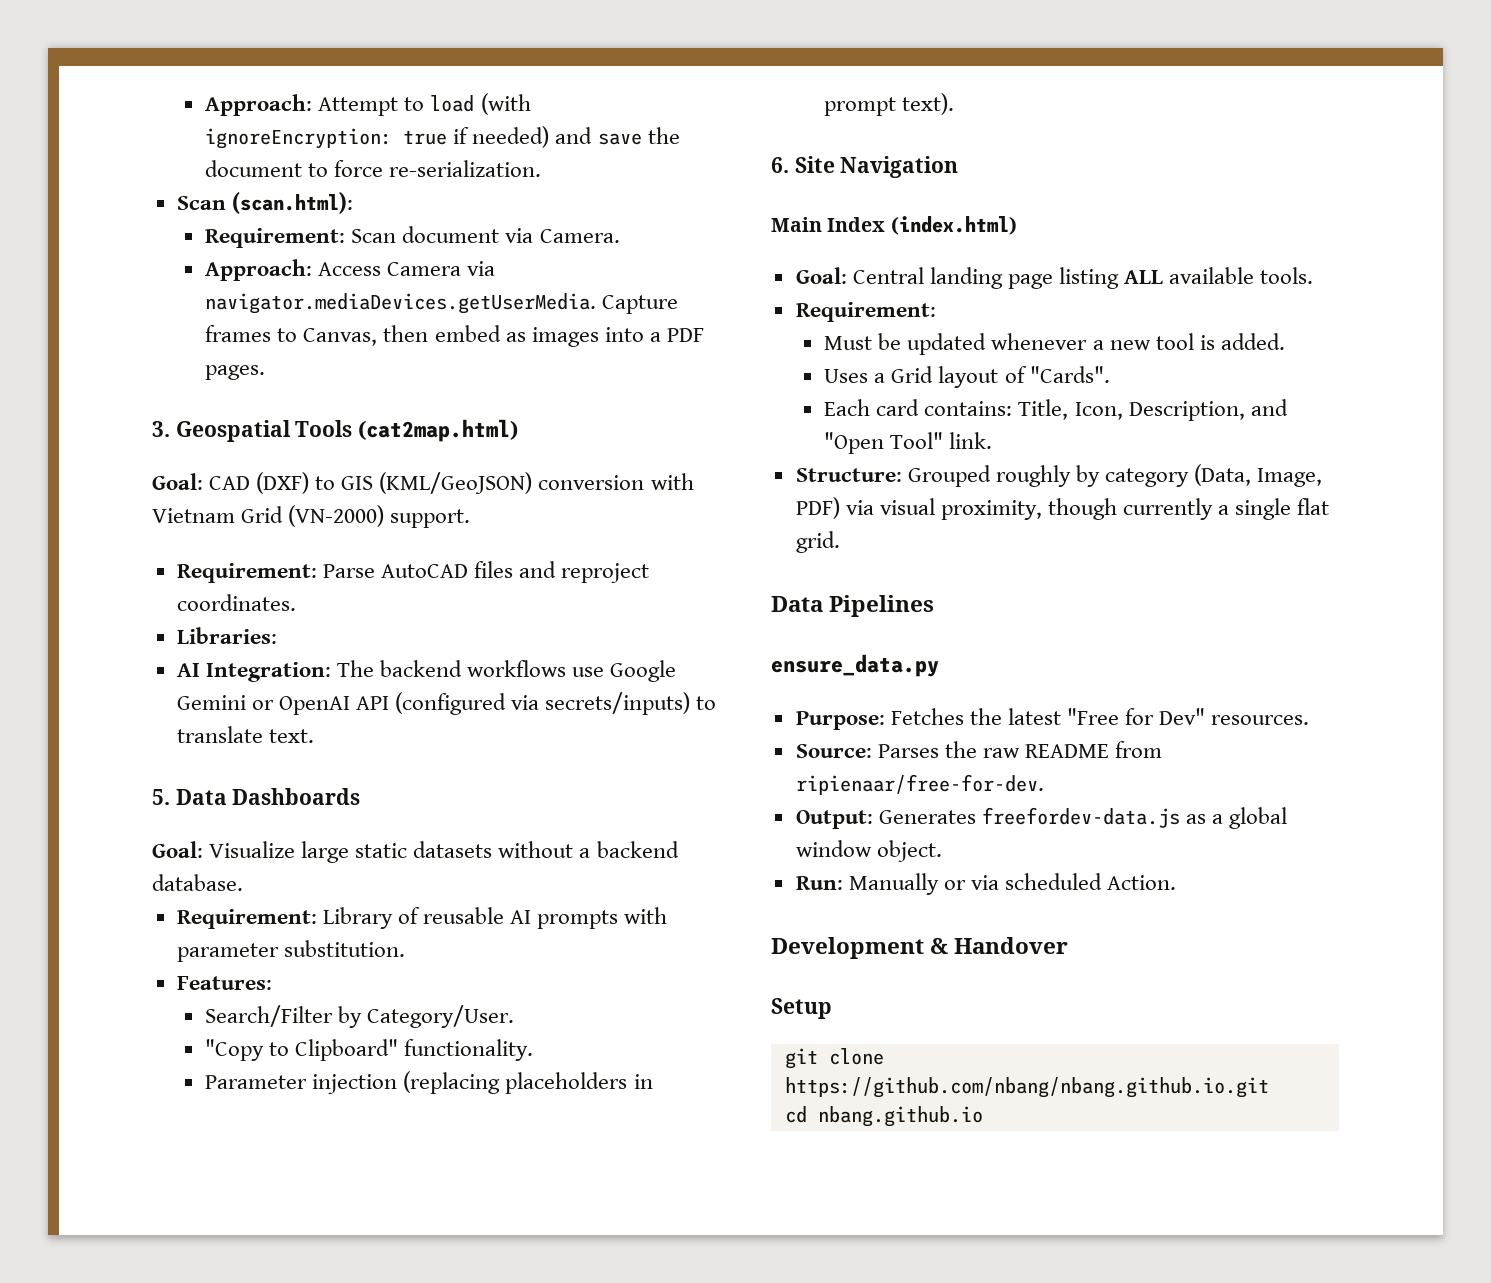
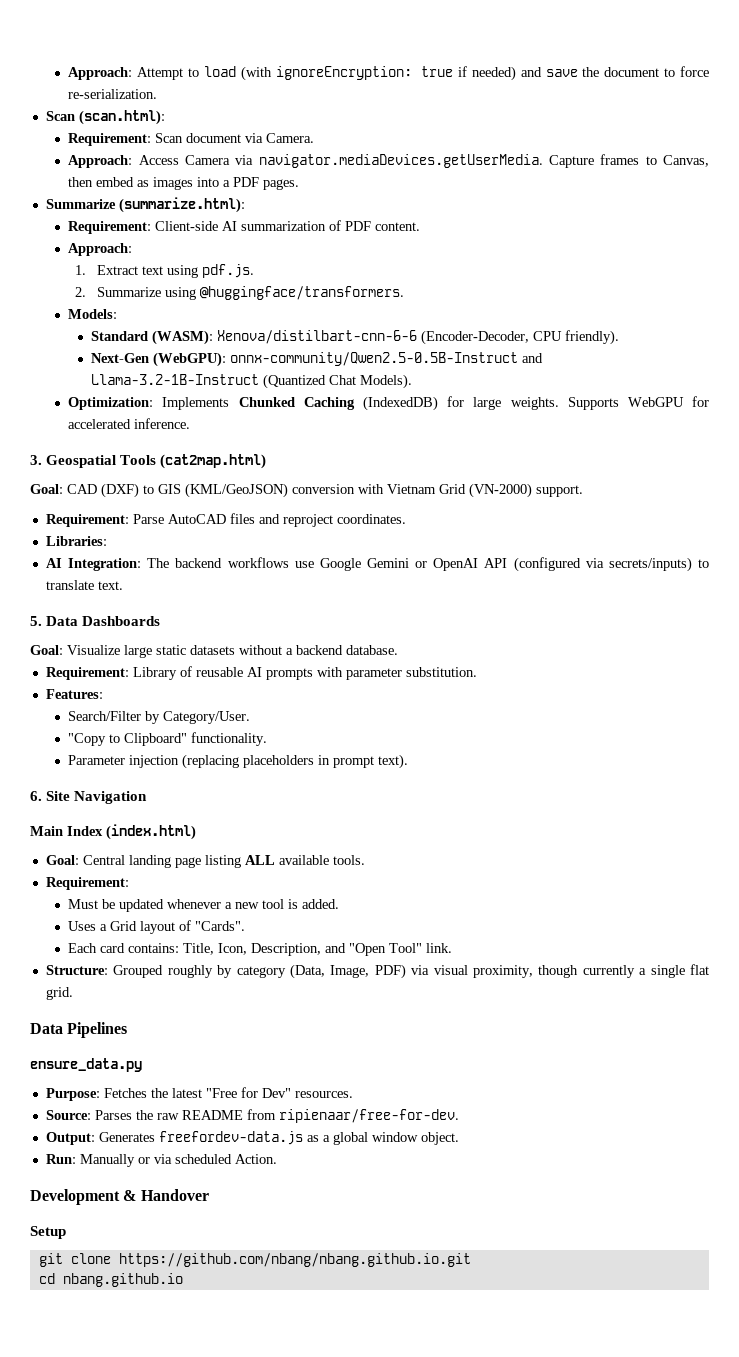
+ Summarize (summarize.html):
+ Requirement: Client-side AI summarization of PDF content.
+ Approach:
+ 1. Extract text using pdf.js.
+ 2. Summarize using @huggingface/transformers.
+ Models:
+ Standard (WASM): Xenova/distilbart-cnn-6-6 (Encoder-Decoder, CPU friendly).
+ Next-Gen (WebGPU): onnx-community/Qwen2.5-0.5B-Instruct and Llama-3.2-1B-Instruct (Quantized Chat Models).
+ Optimization: Implements Chunked Caching (IndexedDB) for large weights. Supports WebGPU for accelerated inference.

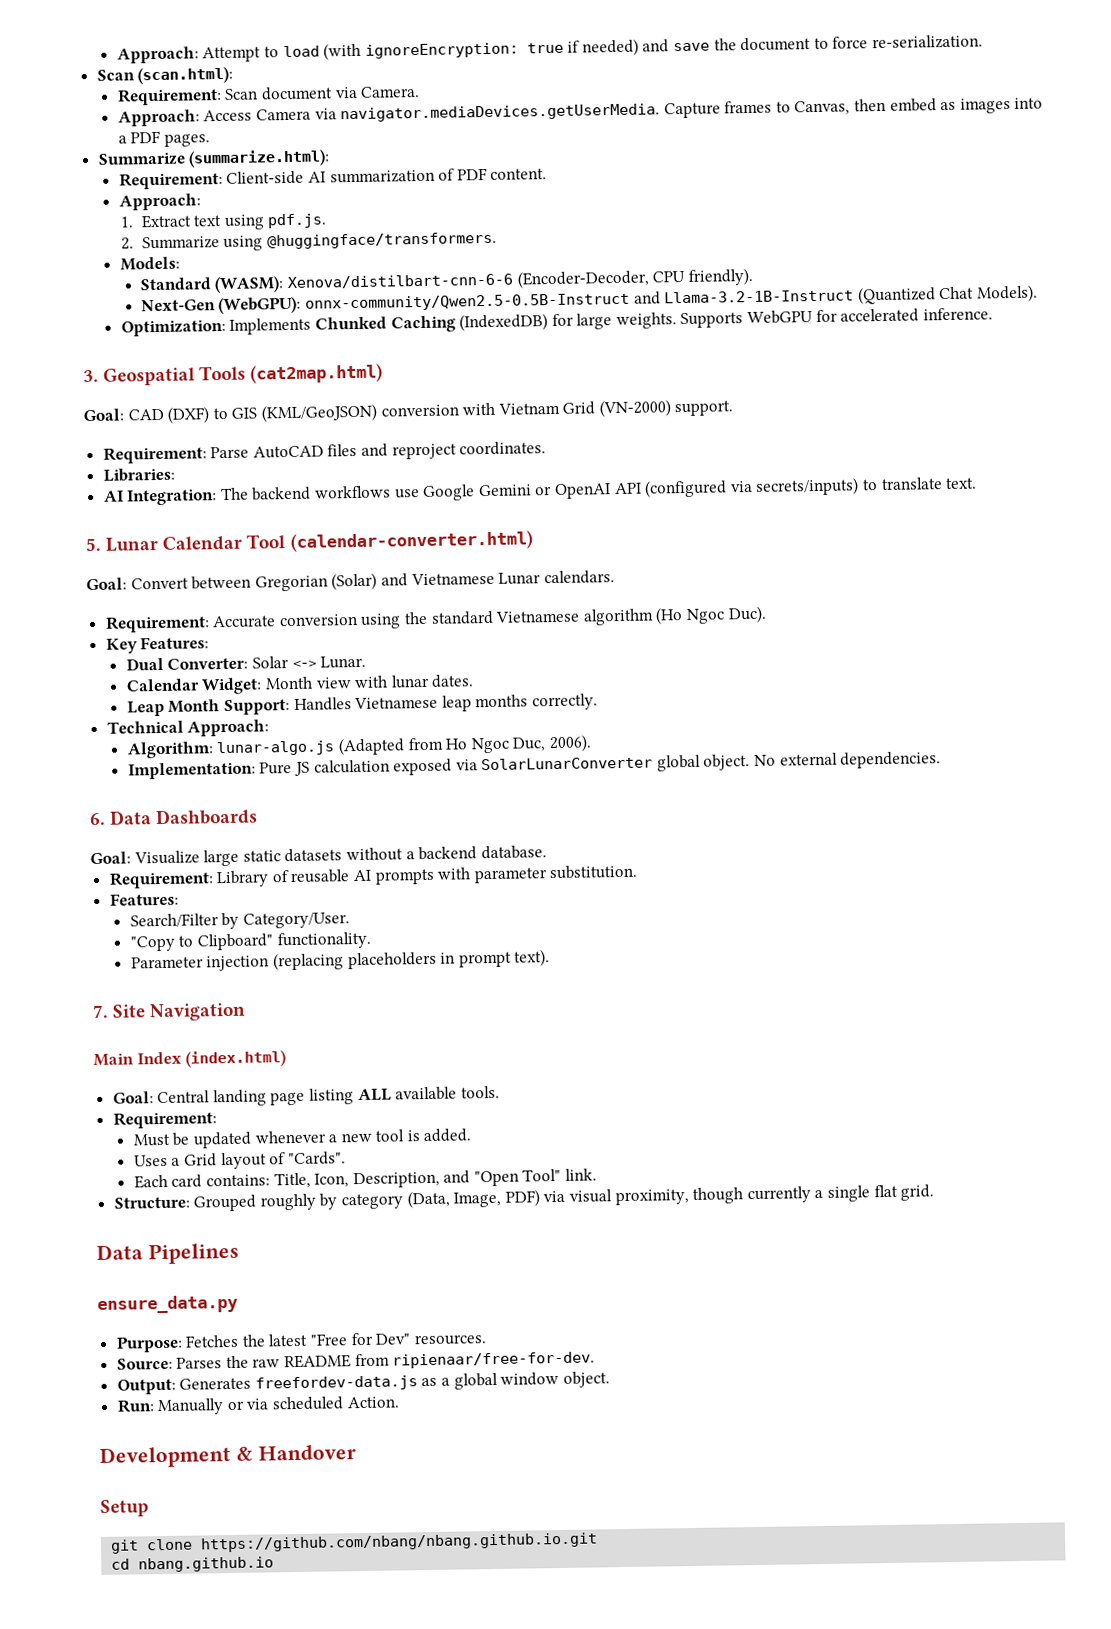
- 5. Data Dashboards
+ 5. Lunar Calendar Tool (calendar-converter.html)
+ Goal: Convert between Gregorian (Solar) and Vietnamese Lunar calendars.
+ Requirement: Accurate conversion using the standard Vietnamese algorithm (Ho Ngoc Duc).
+ Key Features:
+ Dual Converter: Solar <-> Lunar.
+ Calendar Widget: Month view with lunar dates.
+ Leap Month Support: Handles Vietnamese leap months correctly.
+ Technical Approach:
+ Algorithm: lunar-algo.js (Adapted from Ho Ngoc Duc, 2006).
+ Implementation: Pure JS calculation exposed via SolarLunarConverter global object. No external dependencies.
+ 6. Data Dashboards
- 6. Site Navigation
+ 7. Site Navigation

